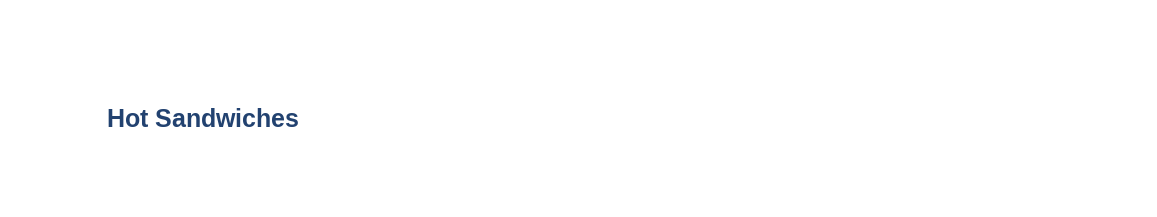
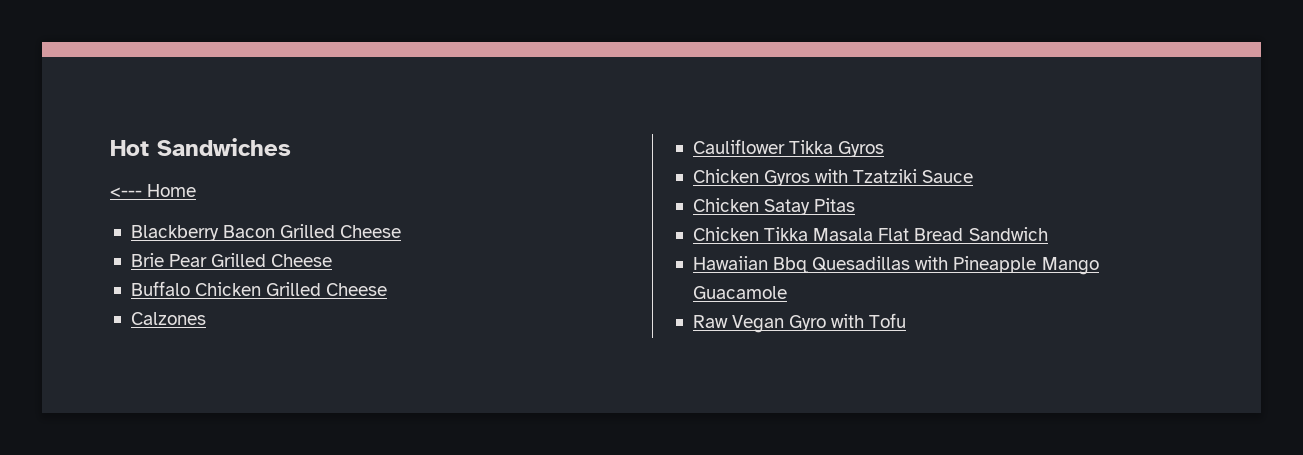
+ <--- Home
+ Blackberry Bacon Grilled Cheese
+ Brie Pear Grilled Cheese
+ Buffalo Chicken Grilled Cheese
+ Calzones
+ Cauliflower Tikka Gyros
+ Chicken Gyros with Tzatziki Sauce
+ Chicken Satay Pitas
+ Chicken Tikka Masala Flat Bread Sandwich
+ Hawaiian Bbq Quesadillas with Pineapple Mango Guacamole
+ Raw Vegan Gyro with Tofu

